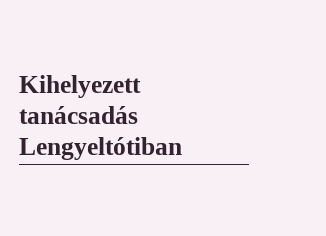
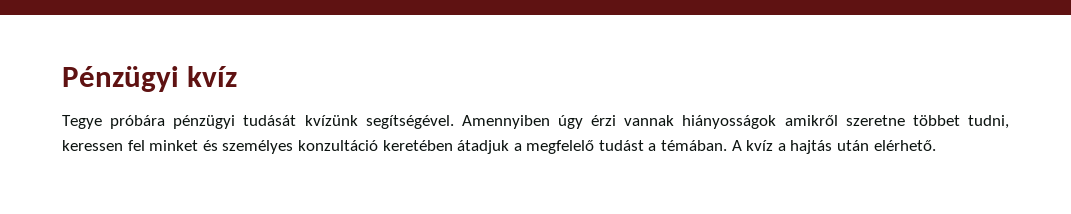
- Kihelyezett tanácsadás Lengyeltótiban
+ Pénzügyi kvíz
+ Tegye próbára pénzügyi tudását kvízünk segítségével. Amennyiben úgy érzi vannak hiányosságok amikről szeretne többet tudni, keressen fel minket és személyes konzultáció keretében átadjuk a megfelelő tudást a témában. A kvíz a hajtás után elérhető.

